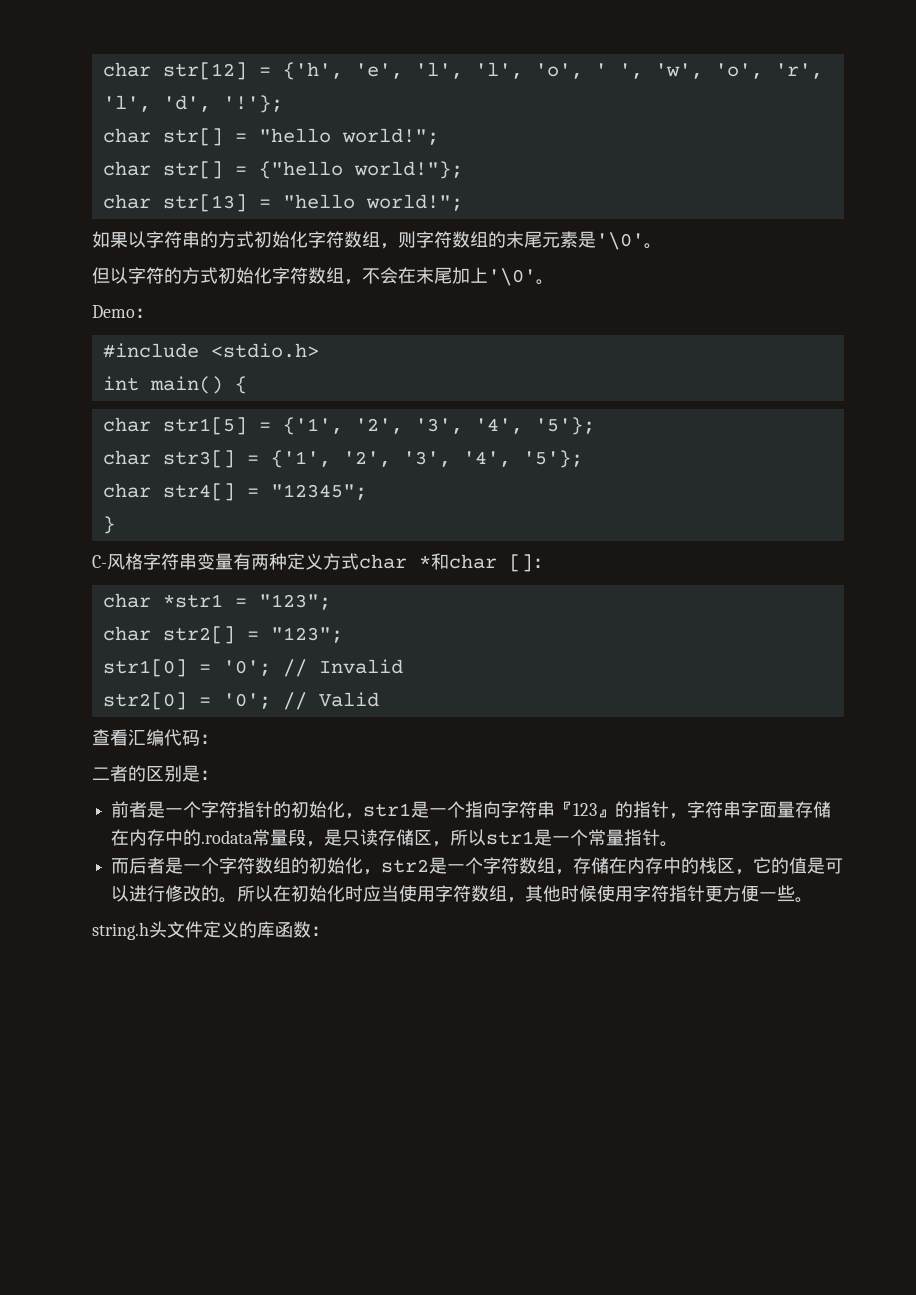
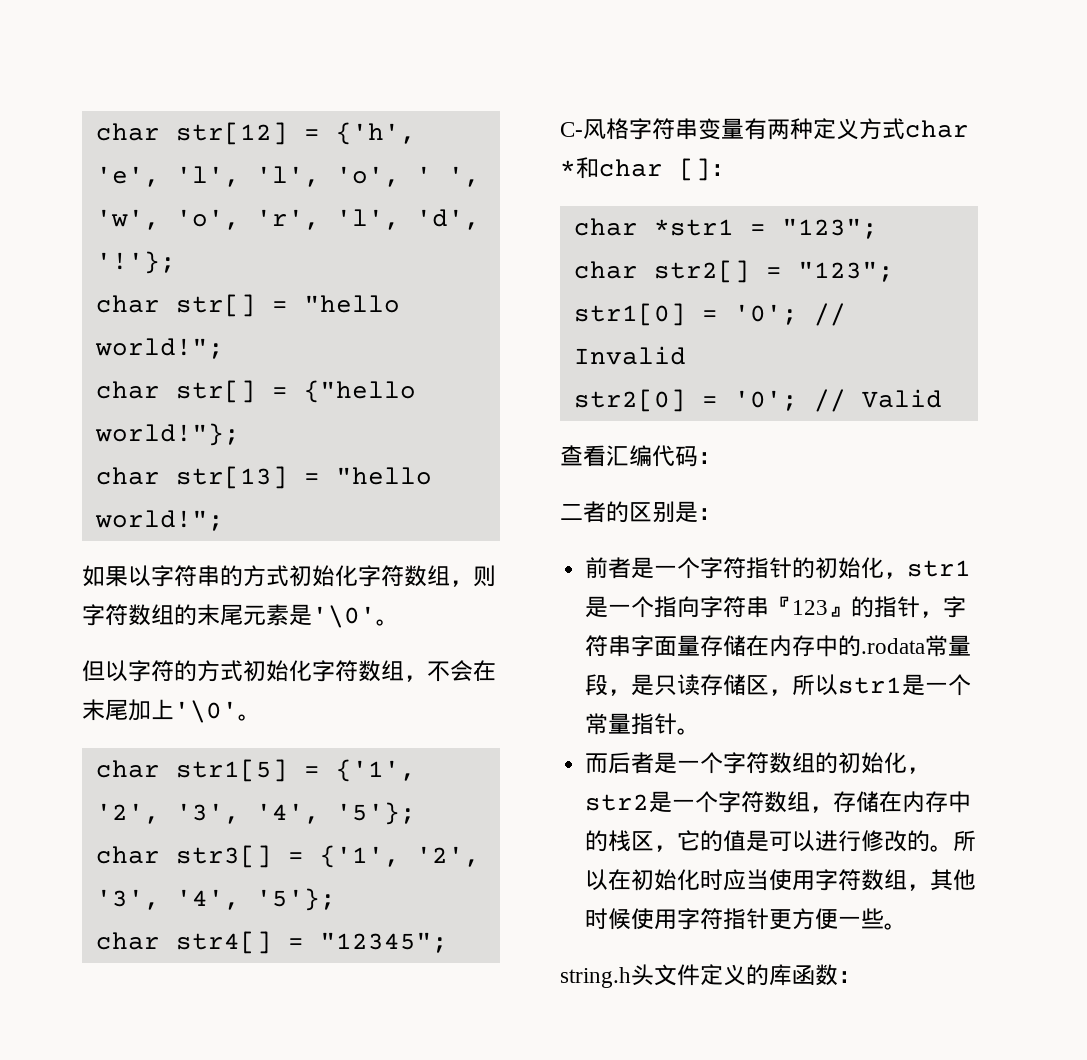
- Demo：
- #include <stdio.h>
- int main() {
- }

